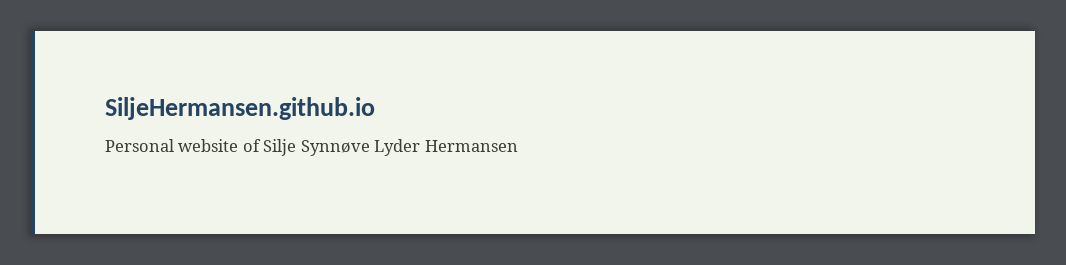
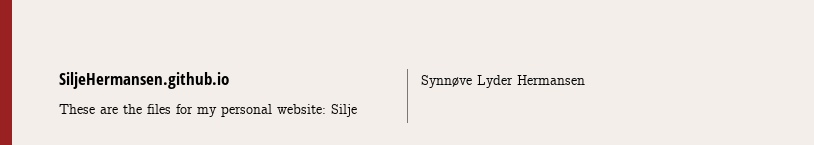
- Personal website of Silje Synnøve Lyder Hermansen
+ These are the files for my personal website: Silje Synnøve Lyder Hermansen

